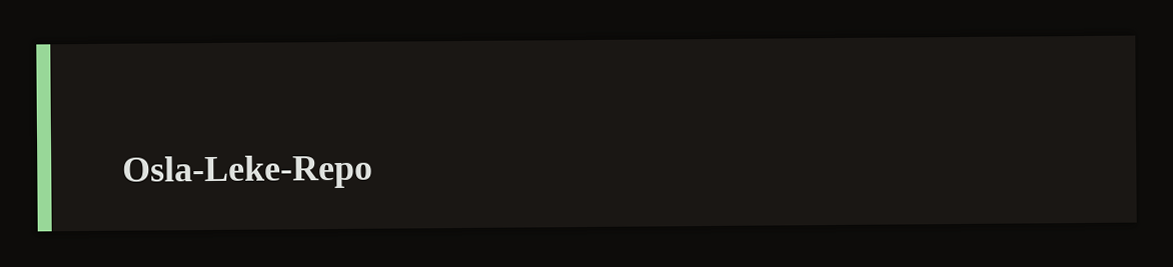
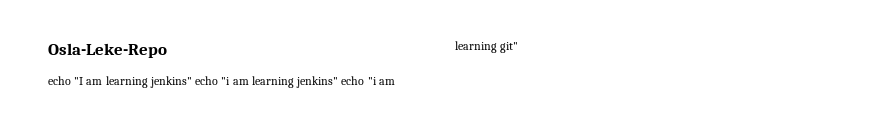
+ echo "I am learning jenkins" echo "i am learning jenkins" echo "i am learning git"

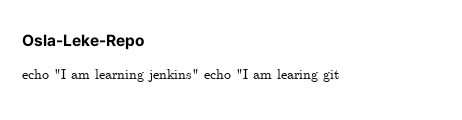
- echo "I am learning jenkins" echo "i am learning jenkins" echo "i am learning git"
+ echo "I am learning jenkins" echo "I am learing git

